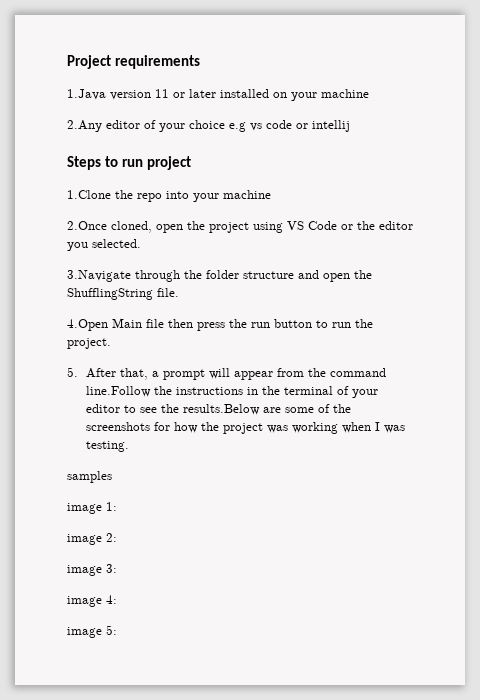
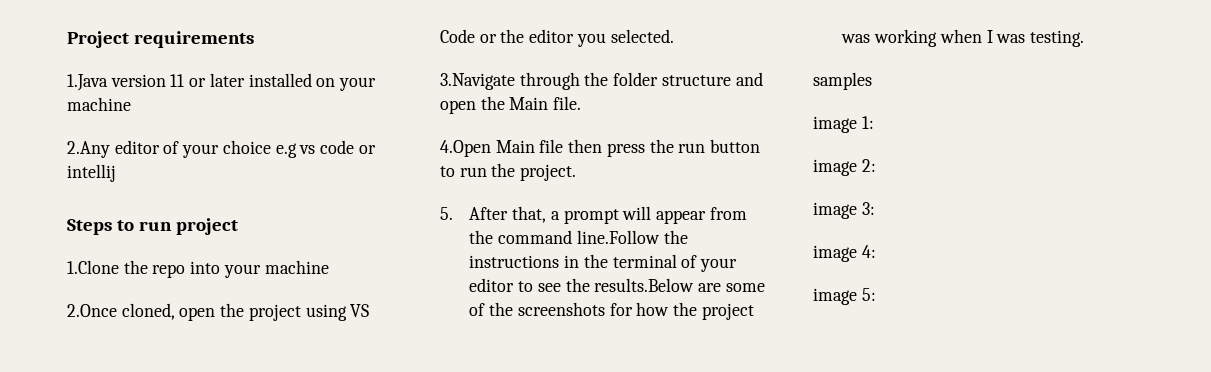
- 3.Navigate through the folder structure and open the ShufflingString file.
+ 3.Navigate through the folder structure and open the Main file.

